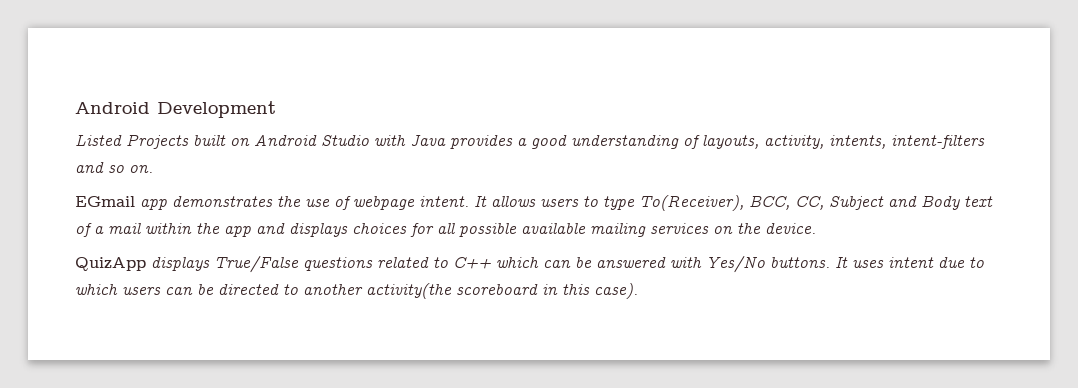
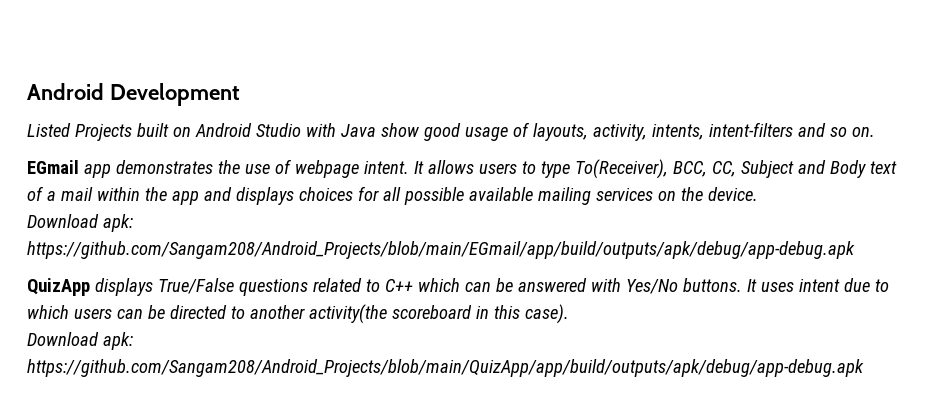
- Listed Projects built on Android Studio with Java provides a good understanding of layouts, activity, intents, intent-filters and so on.
+ Listed Projects built on Android Studio with Java show good usage of layouts, activity, intents, intent-filters and so on.
+ Download apk: https://github.com/Sangam208/Android_Projects/blob/main/EGmail/app/build/outputs/apk/debug/app-debug.apk
+ Download apk: https://github.com/Sangam208/Android_Projects/blob/main/QuizApp/app/build/outputs/apk/debug/app-debug.apk

